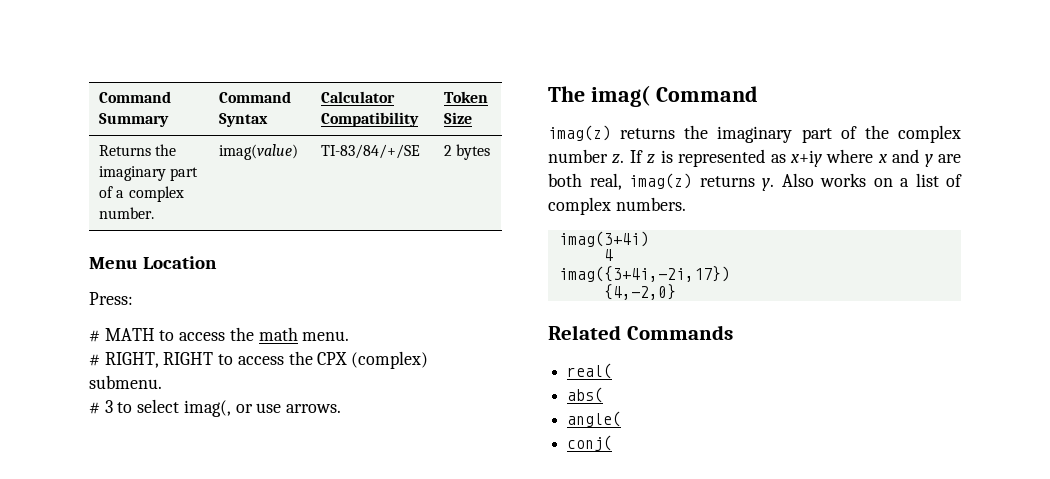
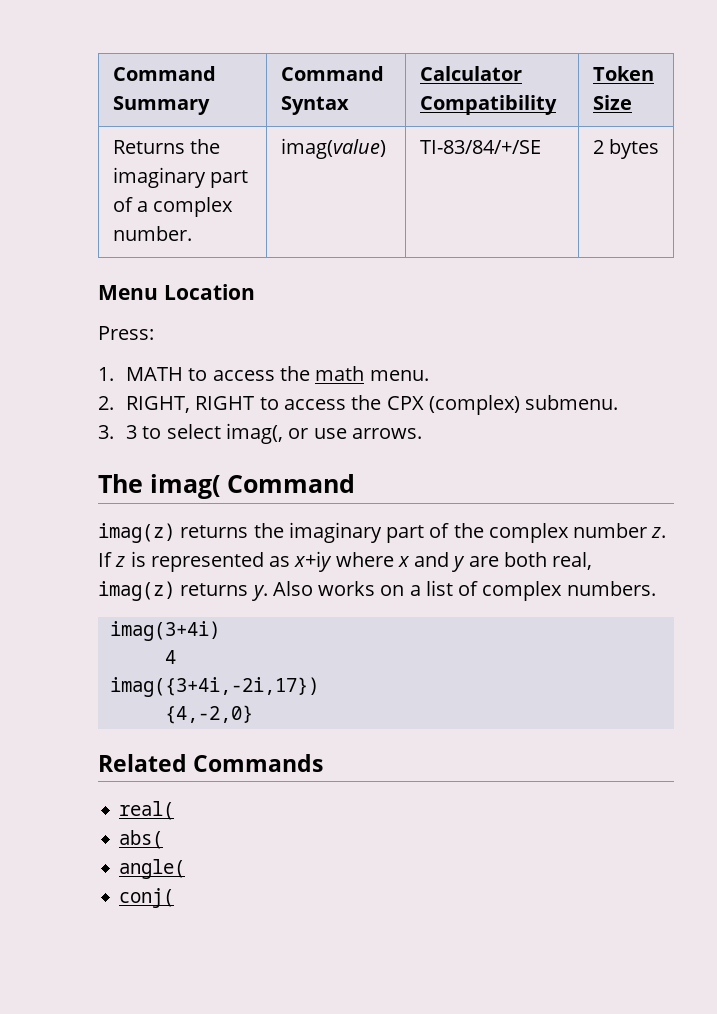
- # MATH to access the math menu.
+ 1. MATH to access the math menu.
- # RIGHT, RIGHT to access the CPX (complex) submenu.
+ 2. RIGHT, RIGHT to access the CPX (complex) submenu.
- # 3 to select imag(, or use arrows.
+ 3. 3 to select imag(, or use arrows.

